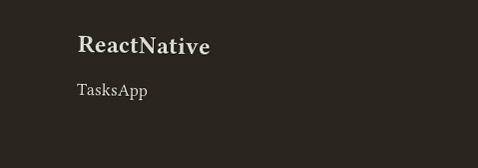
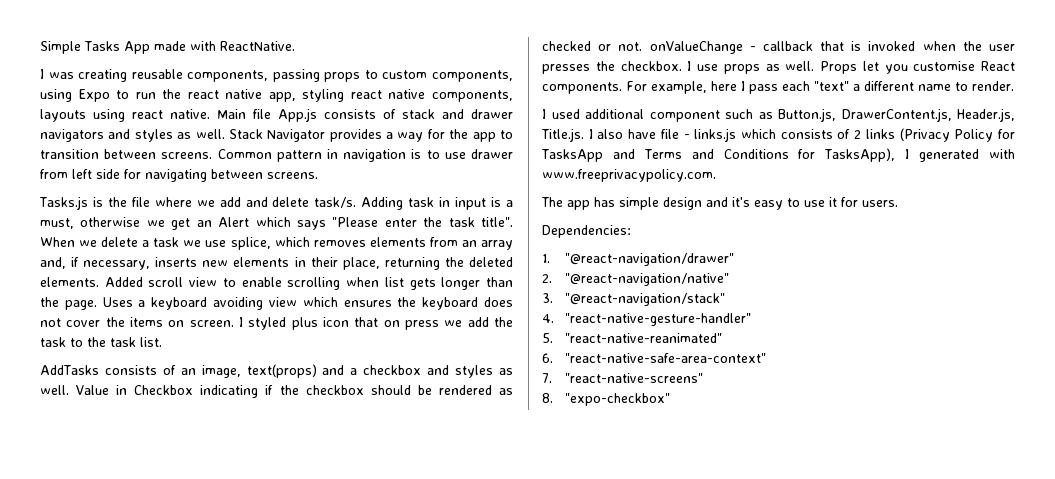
- ReactNative
- TasksApp
+ Simple Tasks App made with ReactNative.
+ I was creating reusable components, passing props to custom components, using Expo to run the react native app, styling react native components, layouts using react native. Main file App.js consists of stack and drawer navigators and styles as well. Stack Navigator provides a way for the app to transition between screens. Common pattern in navigation is to use drawer from left side for navigating between screens.
+ Tasks.js is the file where we add and delete task/s. Adding task in input is a must, otherwise we get an Alert which says "Please enter the task title". When we delete a task we use splice, which removes elements from an array and, if necessary, inserts new elements in their place, returning the deleted elements. Added scroll view to enable scrolling when list gets longer than the page. Uses a keyboard avoiding view which ensures the keyboard does not cover the items on screen. I styled plus icon that on press we add the task to the task list.
+ AddTasks consists of an image, text(props) and a checkbox and styles as well. Value in Checkbox indicating if the checkbox should be rendered as checked or not. onValueChange - callback that is invoked when the user presses the checkbox. I use props as well. Props let you customise React components. For example, here I pass each "text" a different name to render.
+ I used additional component such as Button.js, DrawerContent.js, Header.js, Title.js. I also have file - links.js which consists of 2 links (Privacy Policy for TasksApp and Terms and Conditions for TasksApp), I generated with www.freeprivacypolicy.com.
+ The app has simple design and it's easy to use it for users.
+ Dependencies:
+ 1. "@react-navigation/drawer"
+ 2. "@react-navigation/native"
+ 3. "@react-navigation/stack"
+ 4. "react-native-gesture-handler"
+ 5. "react-native-reanimated"
+ 6. "react-native-safe-area-context"
+ 7. "react-native-screens"
+ 8. "expo-checkbox"

